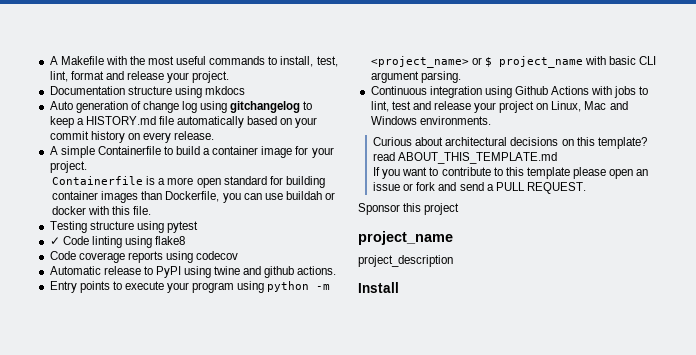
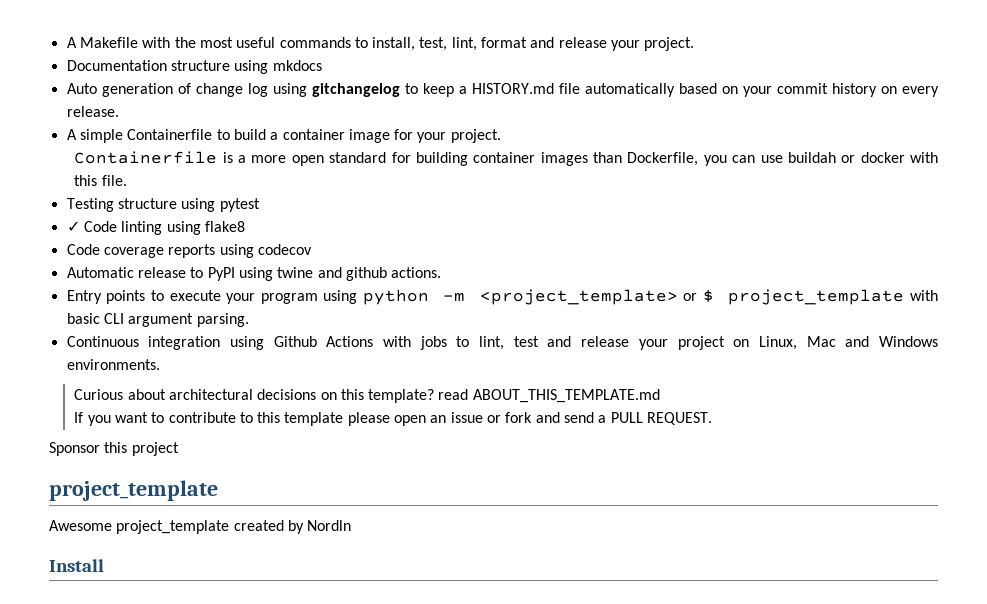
- Entry points to execute your program using python -m <project_name> or $ project_name with basic CLI argument parsing.
+ Entry points to execute your program using python -m <project_template> or $ project_template with basic CLI argument parsing.
  Sponsor this project
- project_name
- project_description
+ project_template
+ Awesome project_template created by Nordln

